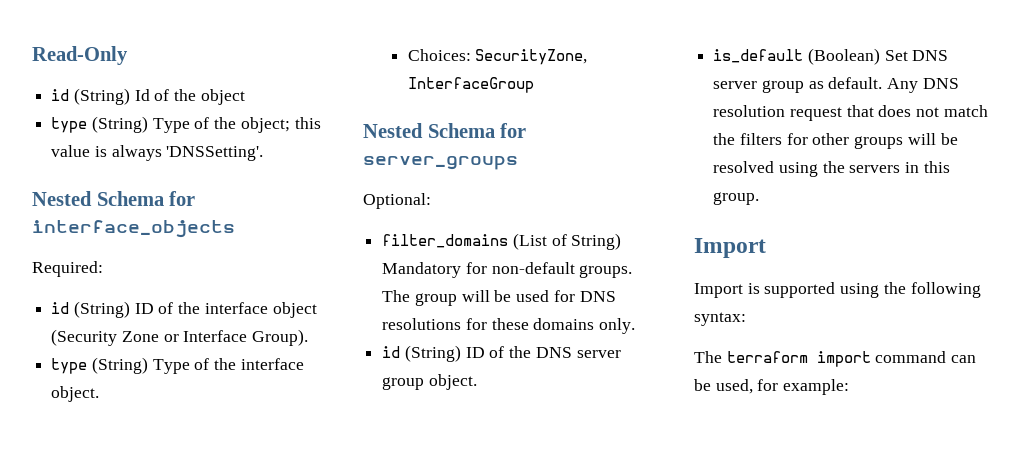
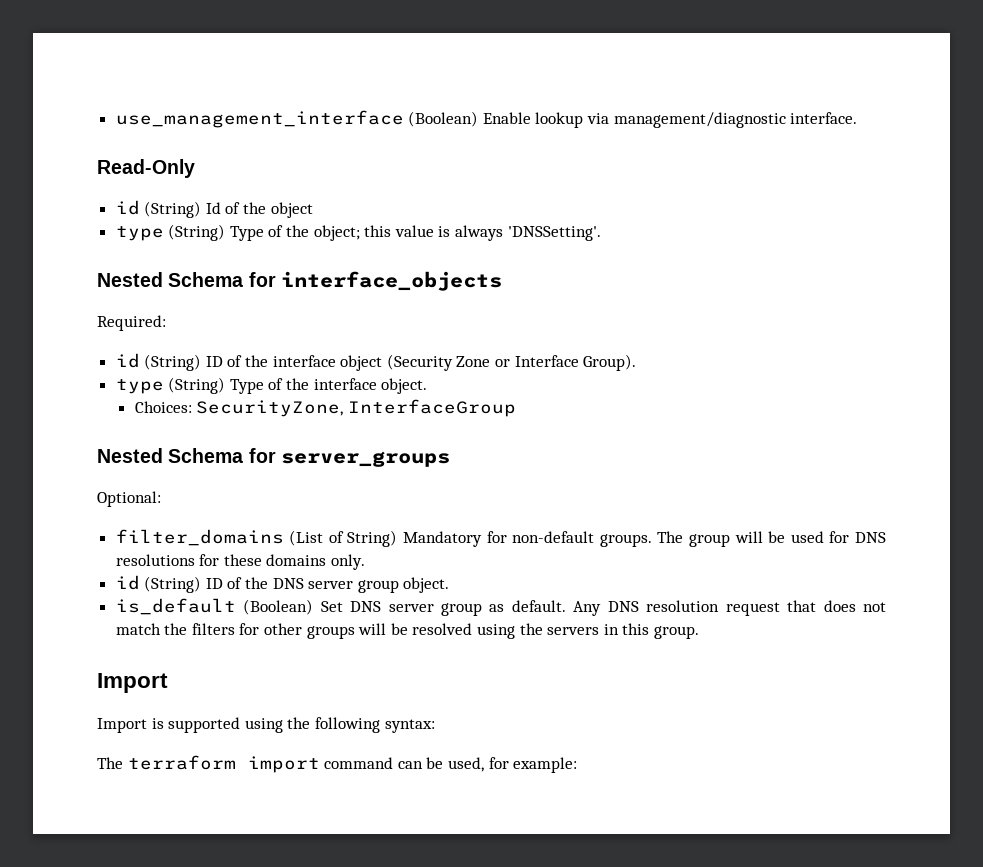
+ use_management_interface (Boolean) Enable lookup via management/diagnostic interface.

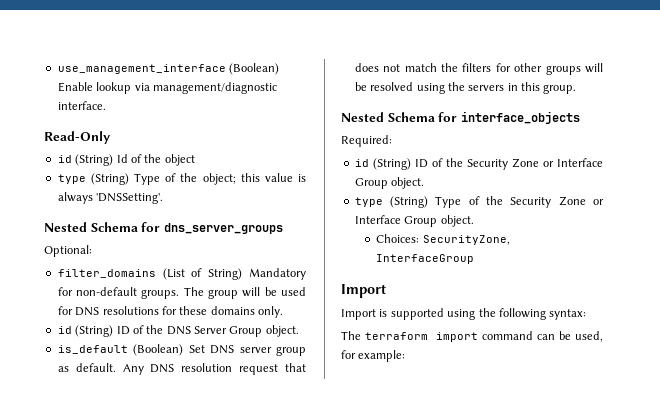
- Nested Schema for interface_objects
- Required:
- id (String) ID of the interface object (Security Zone or Interface Group).
- type (String) Type of the interface object.
- Choices: SecurityZone, InterfaceGroup
- Nested Schema for server_groups
+ Nested Schema for dns_server_groups
- id (String) ID of the DNS server group object.
+ id (String) ID of the DNS Server Group object.
+ Nested Schema for interface_objects
+ Required:
+ id (String) ID of the Security Zone or Interface Group object.
+ type (String) Type of the Security Zone or Interface Group object.
+ Choices: SecurityZone, InterfaceGroup

